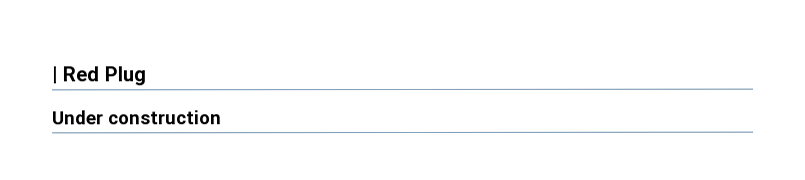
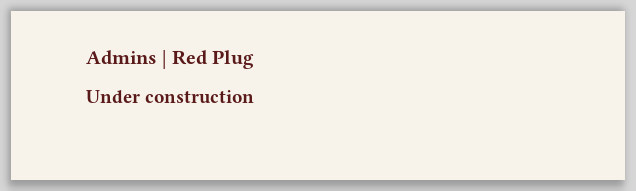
- | Red Plug
+ Admins | Red Plug

